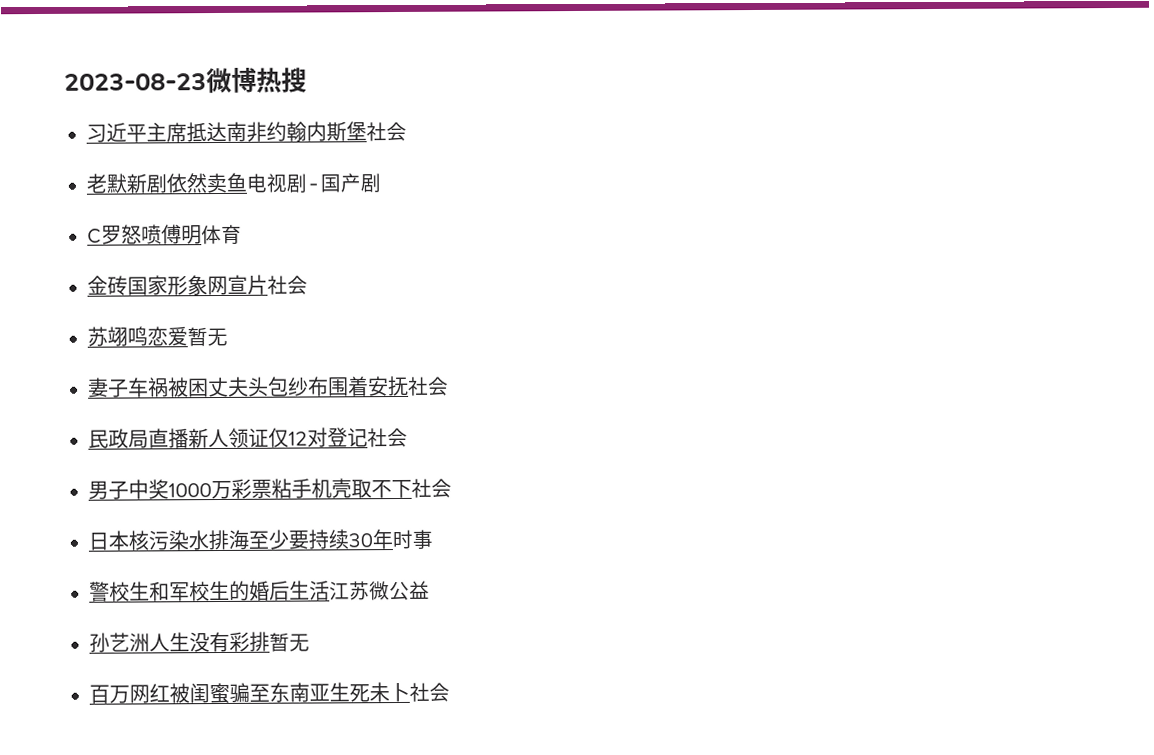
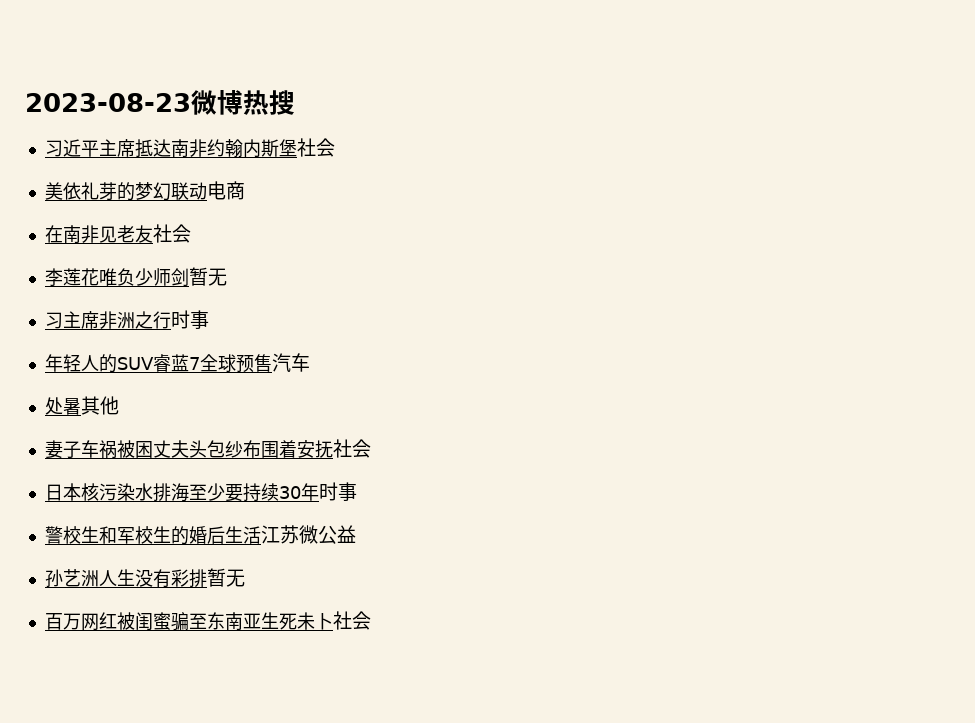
- 老默新剧依然卖鱼电视剧-国产剧
- C罗怒喷傅明体育
- 金砖国家形象网宣片社会
- 苏翊鸣恋爱暂无
+ 美依礼芽的梦幻联动电商
+ 在南非见老友社会
+ 李莲花唯负少师剑暂无
+ 习主席非洲之行时事
+ 年轻人的SUV睿蓝7全球预售汽车
+ 处暑其他
- 民政局直播新人领证仅12对登记社会
- 男子中奖1000万彩票粘手机壳取不下社会

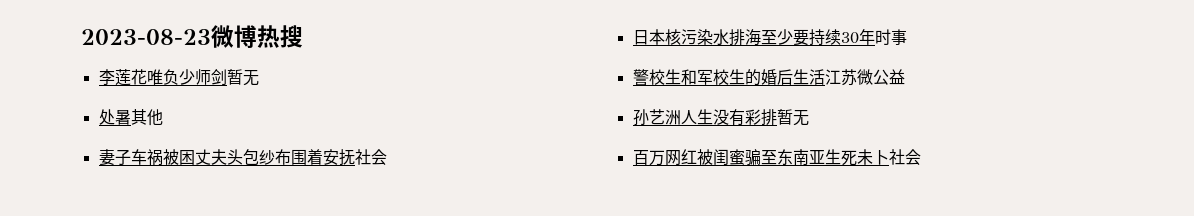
- 习近平主席抵达南非约翰内斯堡社会
- 美依礼芽的梦幻联动电商
- 在南非见老友社会
- 习主席非洲之行时事
- 年轻人的SUV睿蓝7全球预售汽车

